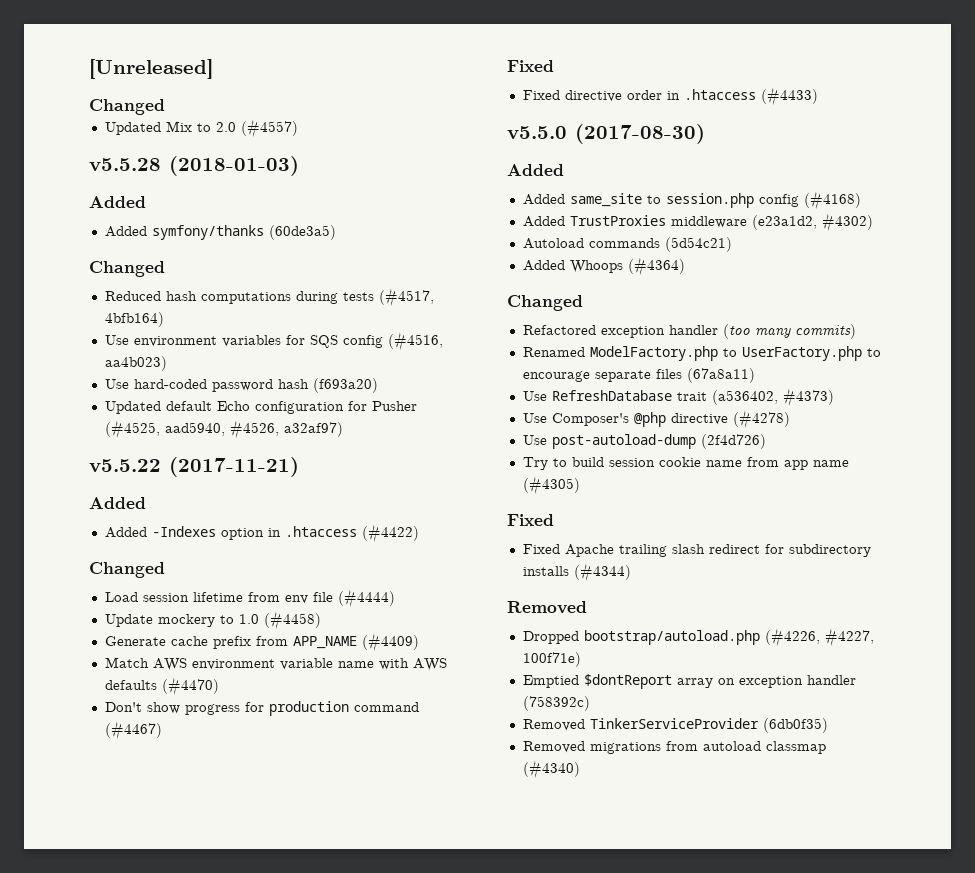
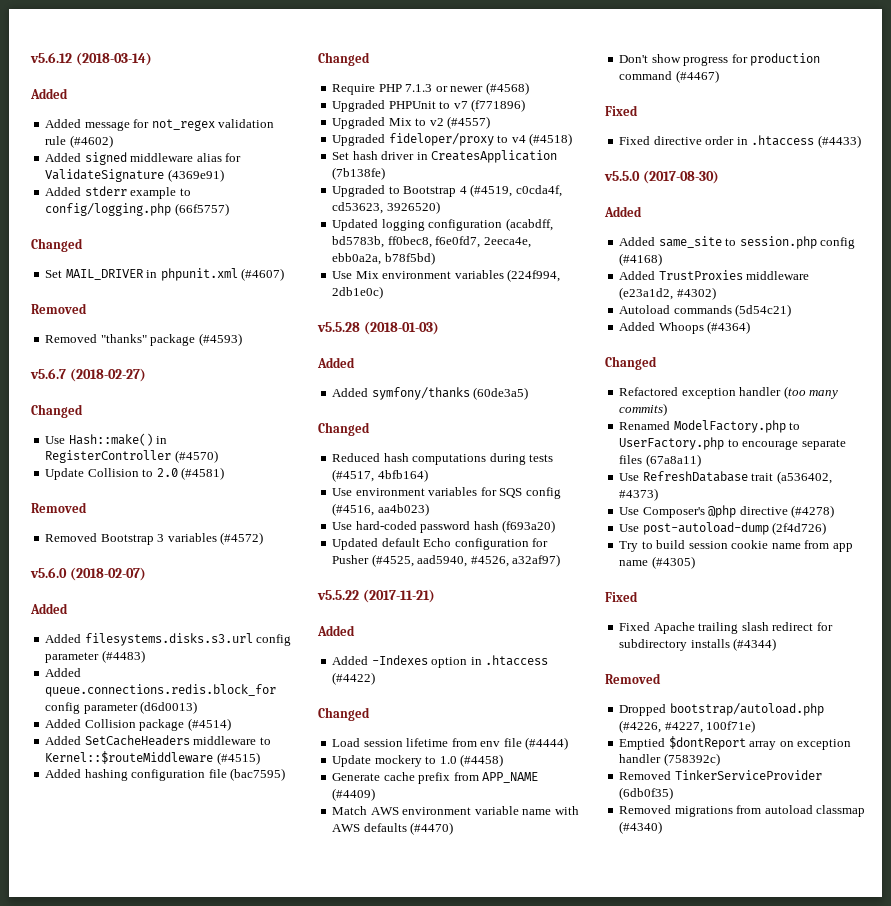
- [Unreleased]
+ v5.6.12 (2018-03-14)
+ Added
+ Added message for not_regex validation rule (#4602)
+ Added signed middleware alias for ValidateSignature (4369e91)
+ Added stderr example to config/logging.php (66f5757)
  Changed
- Updated Mix to 2.0 (#4557)
+ Set MAIL_DRIVER in phpunit.xml (#4607)
+ Removed
+ Removed "thanks" package (#4593)
+ v5.6.7 (2018-02-27)
+ Changed
+ Use Hash::make() in RegisterController (#4570)
+ Update Collision to 2.0 (#4581)
+ Removed
+ Removed Bootstrap 3 variables (#4572)
+ v5.6.0 (2018-02-07)
+ Added
+ Added filesystems.disks.s3.url config parameter (#4483)
+ Added queue.connections.redis.block_for config parameter (d6d0013)
+ Added Collision package (#4514)
+ Added SetCacheHeaders middleware to Kernel::$routeMiddleware (#4515)
+ Added hashing configuration file (bac7595)
+ Changed
+ Require PHP 7.1.3 or newer (#4568)
+ Upgraded PHPUnit to v7 (f771896)
+ Upgraded Mix to v2 (#4557)
+ Upgraded fideloper/proxy to v4 (#4518)
+ Set hash driver in CreatesApplication (7b138fe)
+ Upgraded to Bootstrap 4 (#4519, c0cda4f, cd53623, 3926520)
+ Updated logging configuration (acabdff, bd5783b, ff0bec8, f6e0fd7, 2eeca4e, ebb0a2a, b78f5bd)
+ Use Mix environment variables (224f994, 2db1e0c)

